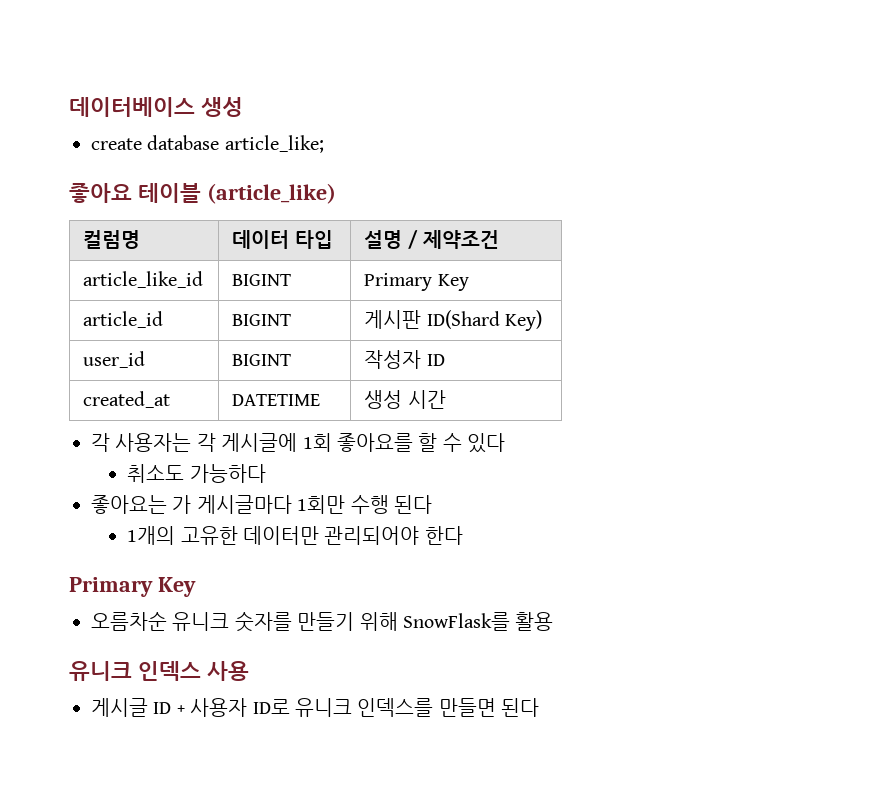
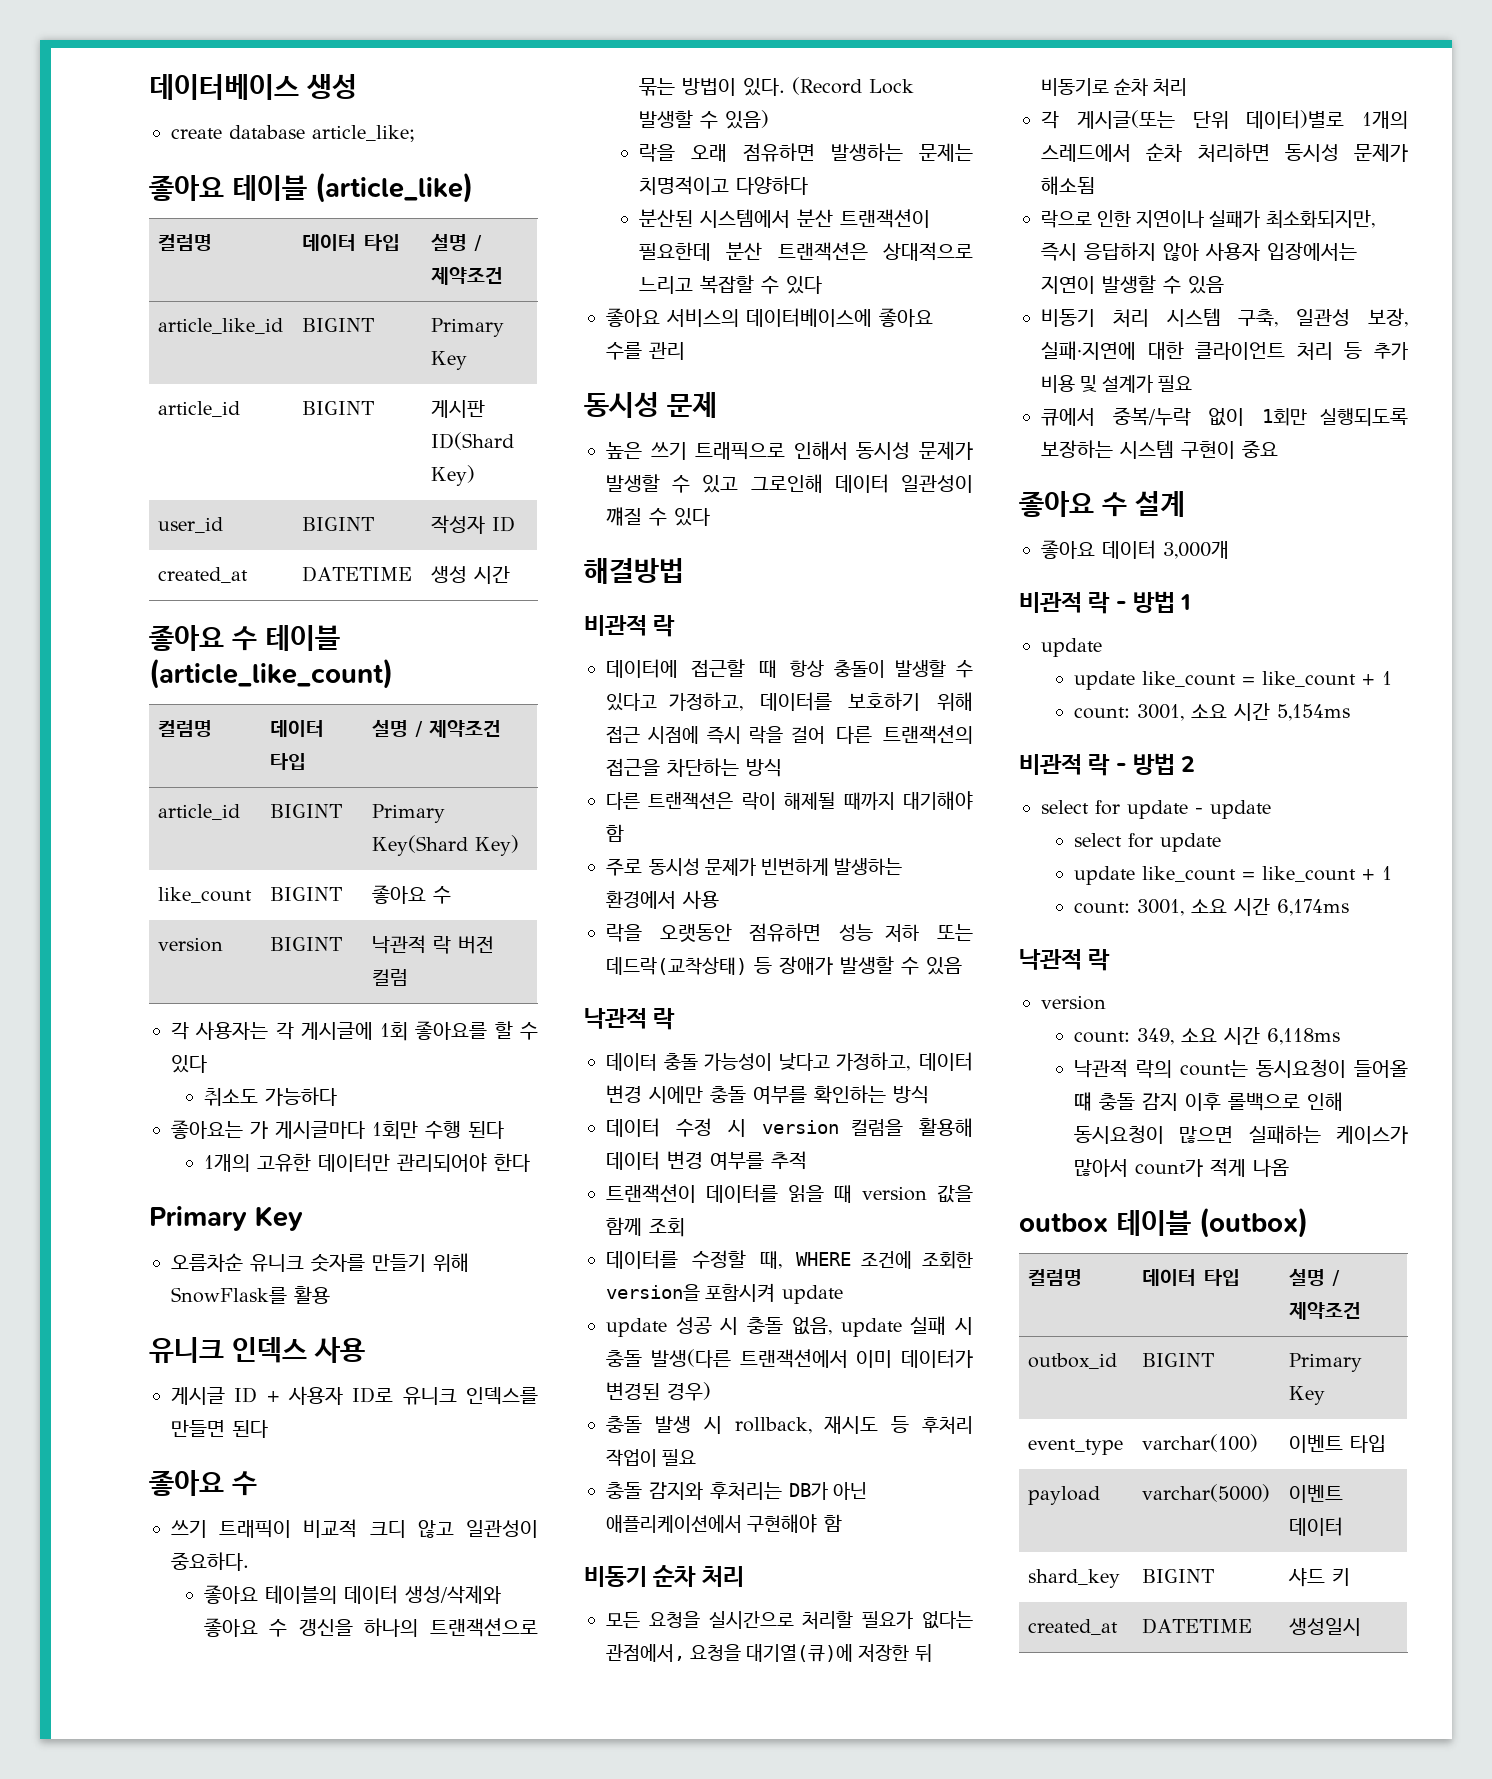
+ 좋아요 수 테이블 (article_like_count)
+ 컬럼명 | 데이터 타입 | 설명 / 제약조건
+ article_id | BIGINT | Primary Key(Shard Key)
+ like_count | BIGINT | 좋아요 수
+ version | BIGINT | 낙관적 락 버전 컬럼
  게시글 ID + 사용자 ID로 유니크 인덱스를 만들면 된다
+ 좋아요 수
+ 쓰기 트래픽이 비교적 크디 않고 일관성이 중요하다.
+ 좋아요 테이블의 데이터 생성/삭제와 좋아요 수 갱신을 하나의 트랜잭션으로 묶는 방법이 있다. (Record Lock 발생할 수 있음)
+ 락을 오래 점유하면 발생하는 문제는 치명적이고 다양하다
+ 분산된 시스템에서 분산 트랜잭션이 필요한데 분산 트랜잭션은 상대적으로 느리고 복잡할 수 있다
+ 좋아요 서비스의 데이터베이스에 좋아요 수를 관리
+ 동시성 문제
+ 높은 쓰기 트래픽으로 인해서 동시성 문제가 발생할 수 있고 그로인해 데이터 일관성이 꺠질 수 있다
+ 해결방법
+ 비관적 락
+ 데이터에 접근할 때 항상 충돌이 발생할 수 있다고 가정하고, 데이터를 보호하기 위해 접근 시점에 즉시 락을 걸어 다른 트랜잭션의 접근을 차단하는 방식
+ 다른 트랜잭션은 락이 해제될 때까지 대기해야 함
+ 주로 동시성 문제가 빈번하게 발생하는 환경에서 사용
+ 락을 오랫동안 점유하면 성능 저하 또는 데드락(교착상태) 등 장애가 발생할 수 있음
+ 낙관적 락
+ 데이터 충돌 가능성이 낮다고 가정하고, 데이터 변경 시에만 충돌 여부를 확인하는 방식
+ 데이터 수정 시 version 컬럼을 활용해 데이터 변경 여부를 추적
+ 트랜잭션이 데이터를 읽을 때 version 값을 함께 조회
+ 데이터를 수정할 때, WHERE 조건에 조회한 version을 포함시켜 update
+ update 성공 시 충돌 없음, update 실패 시 충돌 발생(다른 트랜잭션에서 이미 데이터가 변경된 경우)
+ 충돌 발생 시 rollback, 재시도 등 후처리 작업이 필요
+ 충돌 감지와 후처리는 DB가 아닌 애플리케이션에서 구현해야 함
+ 비동기 순차 처리
+ 모든 요청을 실시간으로 처리할 필요가 없다는 관점에서, 요청을 대기열(큐)에 저장한 뒤 비동기로 순차 처리
+ 각 게시글(또는 단위 데이터)별로 1개의 스레드에서 순차 처리하면 동시성 문제가 해소됨
+ 락으로 인한 지연이나 실패가 최소화되지만, 즉시 응답하지 않아 사용자 입장에서는 지연이 발생할 수 있음
+ 비동기 처리 시스템 구축, 일관성 보장, 실패·지연에 대한 클라이언트 처리 등 추가 비용 및 설계가 필요
+ 큐에서 중복/누락 없이 1회만 실행되도록 보장하는 시스템 구현이 중요
+ 좋아요 수 설계
+ 좋아요 데이터 3,000개
+ 비관적 락 - 방법 1
+ update
+ update like_count = like_count + 1
+ count: 3001, 소요 시간 5,154ms
+ 비관적 락 - 방법 2
+ select for update - update
+ select for update
+ update like_count = like_count + 1
+ count: 3001, 소요 시간 6,174ms
+ 낙관적 락
+ version
+ count: 349, 소요 시간 6,118ms
+ 낙관적 락의 count는 동시요청이 들어올 떄 충돌 감지 이후 롤백으로 인해 동시요청이 많으면 실패하는 케이스가 많아서 count가 적게 나옴
+ outbox 테이블 (outbox)
+ 컬럼명 | 데이터 타입 | 설명 / 제약조건
+ outbox_id | BIGINT | Primary Key
+ event_type | varchar(100) | 이벤트 타입
+ payload | varchar(5000) | 이벤트 데이터
+ shard_key | BIGINT | 샤드 키
+ created_at | DATETIME | 생성일시

